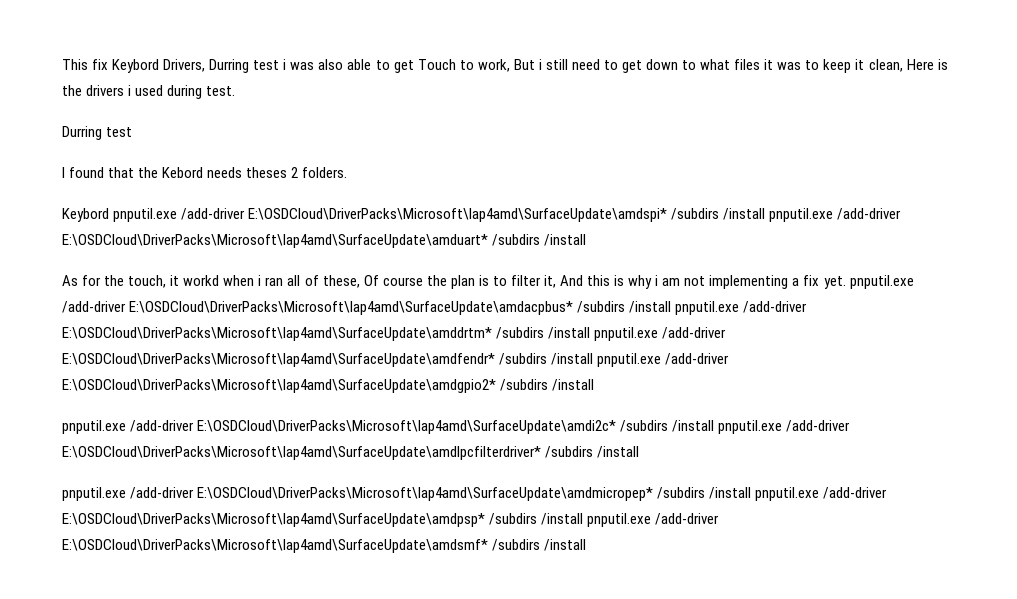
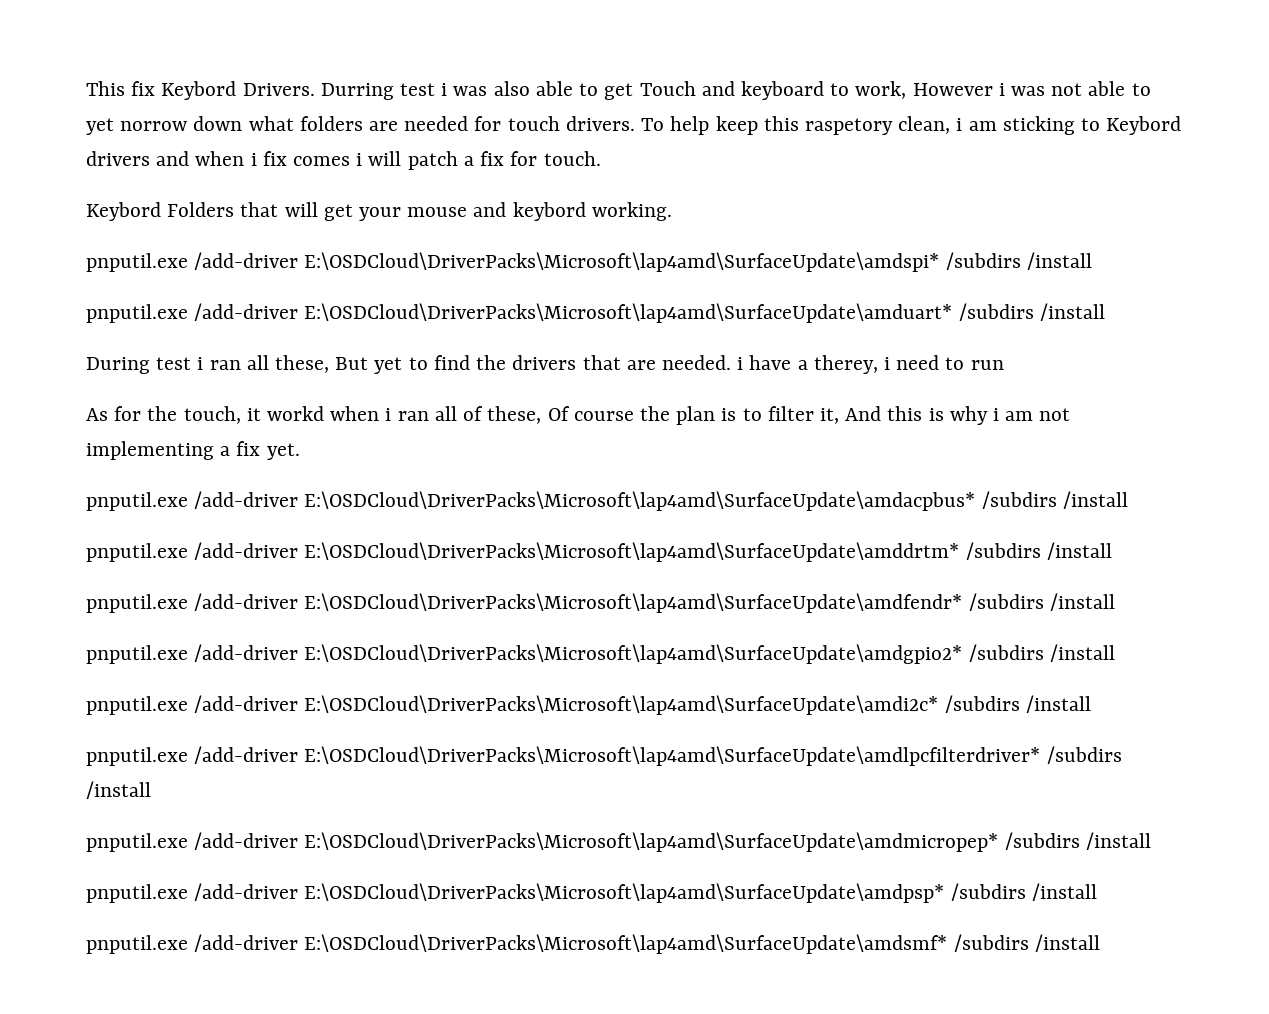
- This fix Keybord Drivers, Durring test i was also able to get Touch to work, But i still need to get down to what files it was to keep it clean, Here is the drivers i used during test.
- Durring test
- I found that the Kebord needs theses 2 folders.
- Keybord pnputil.exe /add-driver E:\OSDCloud\DriverPacks\Microsoft\lap4amd\SurfaceUpdate\amdspi* /subdirs /install pnputil.exe /add-driver E:\OSDCloud\DriverPacks\Microsoft\lap4amd\SurfaceUpdate\amduart* /subdirs /install
+ This fix Keybord Drivers. Durring test i was also able to get Touch and keyboard to work, However i was not able to yet norrow down what folders are needed for touch drivers. To help keep this raspetory clean, i am sticking to Keybord drivers and when i fix comes i will patch a fix for touch.
+ Keybord Folders that will get your mouse and keybord working.
+ pnputil.exe /add-driver E:\OSDCloud\DriverPacks\Microsoft\lap4amd\SurfaceUpdate\amdspi* /subdirs /install
+ pnputil.exe /add-driver E:\OSDCloud\DriverPacks\Microsoft\lap4amd\SurfaceUpdate\amduart* /subdirs /install
+ During test i ran all these, But yet to find the drivers that are needed. i have a therey, i need to run
- As for the touch, it workd when i ran all of these, Of course the plan is to filter it, And this is why i am not implementing a fix yet. pnputil.exe /add-driver E:\OSDCloud\DriverPacks\Microsoft\lap4amd\SurfaceUpdate\amdacpbus* /subdirs /install pnputil.exe /add-driver E:\OSDCloud\DriverPacks\Microsoft\lap4amd\SurfaceUpdate\amddrtm* /subdirs /install pnputil.exe /add-driver E:\OSDCloud\DriverPacks\Microsoft\lap4amd\SurfaceUpdate\amdfendr* /subdirs /install pnputil.exe /add-driver E:\OSDCloud\DriverPacks\Microsoft\lap4amd\SurfaceUpdate\amdgpio2* /subdirs /install
+ As for the touch, it workd when i ran all of these, Of course the plan is to filter it, And this is why i am not implementing a fix yet.
+ pnputil.exe /add-driver E:\OSDCloud\DriverPacks\Microsoft\lap4amd\SurfaceUpdate\amdacpbus* /subdirs /install
+ pnputil.exe /add-driver E:\OSDCloud\DriverPacks\Microsoft\lap4amd\SurfaceUpdate\amddrtm* /subdirs /install
+ pnputil.exe /add-driver E:\OSDCloud\DriverPacks\Microsoft\lap4amd\SurfaceUpdate\amdfendr* /subdirs /install
+ pnputil.exe /add-driver E:\OSDCloud\DriverPacks\Microsoft\lap4amd\SurfaceUpdate\amdgpio2* /subdirs /install
- pnputil.exe /add-driver E:\OSDCloud\DriverPacks\Microsoft\lap4amd\SurfaceUpdate\amdi2c* /subdirs /install pnputil.exe /add-driver E:\OSDCloud\DriverPacks\Microsoft\lap4amd\SurfaceUpdate\amdlpcfilterdriver* /subdirs /install
+ pnputil.exe /add-driver E:\OSDCloud\DriverPacks\Microsoft\lap4amd\SurfaceUpdate\amdi2c* /subdirs /install
+ pnputil.exe /add-driver E:\OSDCloud\DriverPacks\Microsoft\lap4amd\SurfaceUpdate\amdlpcfilterdriver* /subdirs /install
- pnputil.exe /add-driver E:\OSDCloud\DriverPacks\Microsoft\lap4amd\SurfaceUpdate\amdmicropep* /subdirs /install pnputil.exe /add-driver E:\OSDCloud\DriverPacks\Microsoft\lap4amd\SurfaceUpdate\amdpsp* /subdirs /install pnputil.exe /add-driver E:\OSDCloud\DriverPacks\Microsoft\lap4amd\SurfaceUpdate\amdsmf* /subdirs /install
+ pnputil.exe /add-driver E:\OSDCloud\DriverPacks\Microsoft\lap4amd\SurfaceUpdate\amdmicropep* /subdirs /install
+ pnputil.exe /add-driver E:\OSDCloud\DriverPacks\Microsoft\lap4amd\SurfaceUpdate\amdpsp* /subdirs /install
+ pnputil.exe /add-driver E:\OSDCloud\DriverPacks\Microsoft\lap4amd\SurfaceUpdate\amdsmf* /subdirs /install

